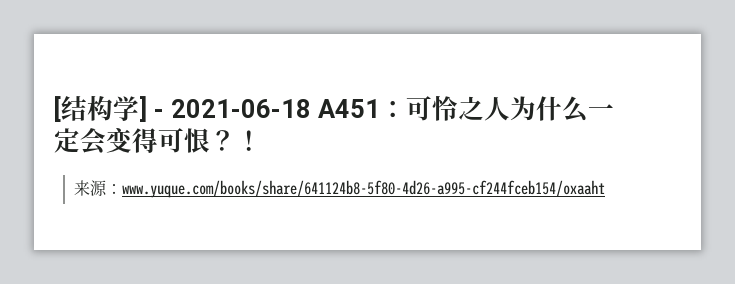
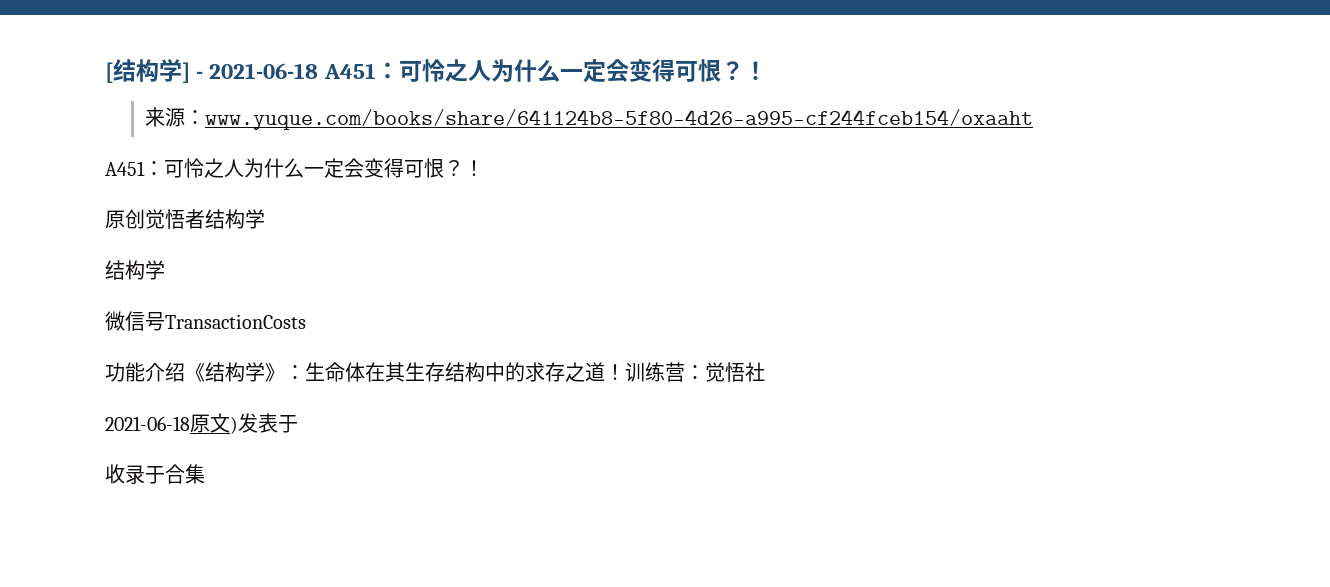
  来源：www.yuque.com/books/share/641124b8-5f80-4d26-a995-cf244fceb154/oxaaht
+ A451：可怜之人为什么一定会变得可恨？！
+ 原创觉悟者结构学
+ 结构学
+ 微信号TransactionCosts
+ 功能介绍《结构学》：生命体在其生存结构中的求存之道！训练营：觉悟社
+ 2021-06-18原文)发表于
+ 收录于合集

